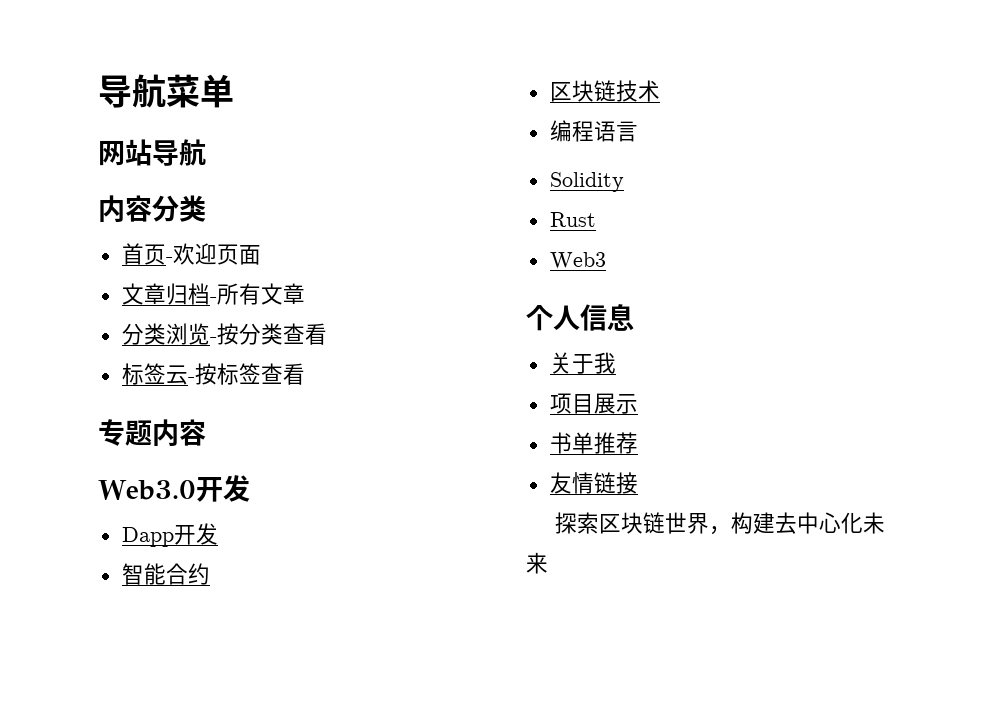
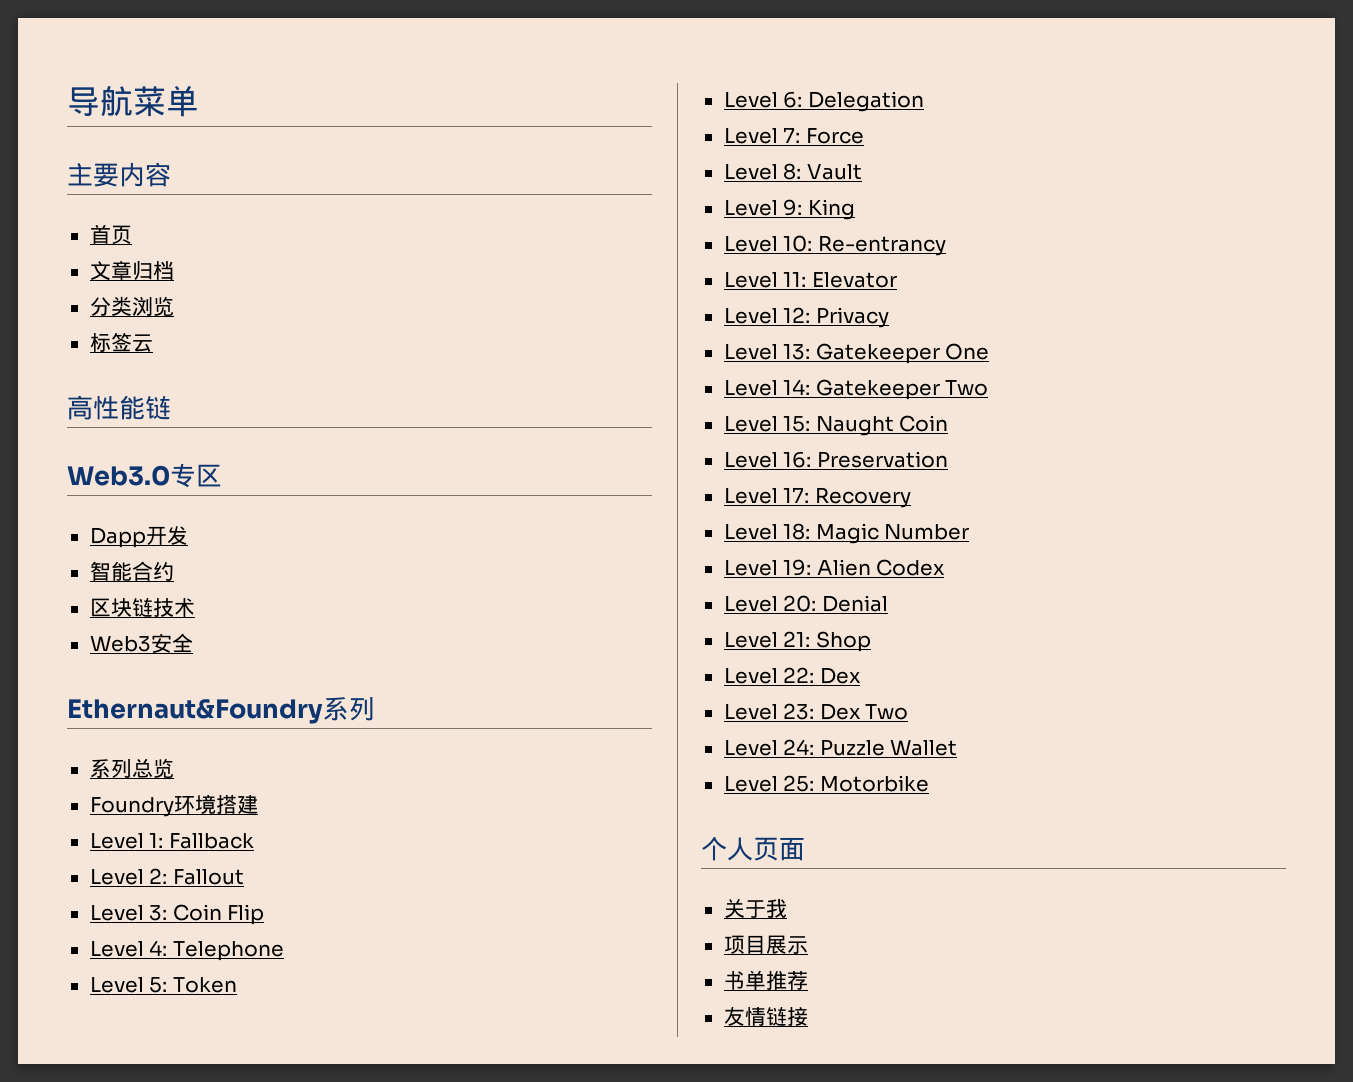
- 网站导航
- 内容分类
+ 主要内容
- 首页-欢迎页面
+ 首页
- 文章归档-所有文章
+ 文章归档
- 分类浏览-按分类查看
- 标签云-按标签查看
- 专题内容
+ 分类浏览
+ 标签云
+ 高性能链
- Web3.0开发
+ Web3.0专区
- 编程语言
- Solidity
- Rust
- Web3
+ Web3安全
+ Ethernaut&Foundry系列
+ 系列总览
+ Foundry环境搭建
+ Level 1: Fallback
+ Level 2: Fallout
+ Level 3: Coin Flip
+ Level 4: Telephone
+ Level 5: Token
+ Level 6: Delegation
+ Level 7: Force
+ Level 8: Vault
+ Level 9: King
+ Level 10: Re-entrancy
+ Level 11: Elevator
+ Level 12: Privacy
+ Level 13: Gatekeeper One
+ Level 14: Gatekeeper Two
+ Level 15: Naught Coin
+ Level 16: Preservation
+ Level 17: Recovery
+ Level 18: Magic Number
+ Level 19: Alien Codex
+ Level 20: Denial
+ Level 21: Shop
+ Level 22: Dex
+ Level 23: Dex Two
+ Level 24: Puzzle Wallet
+ Level 25: Motorbike
- 个人信息
+ 个人页面
- 探索区块链世界，构建去中心化未来

